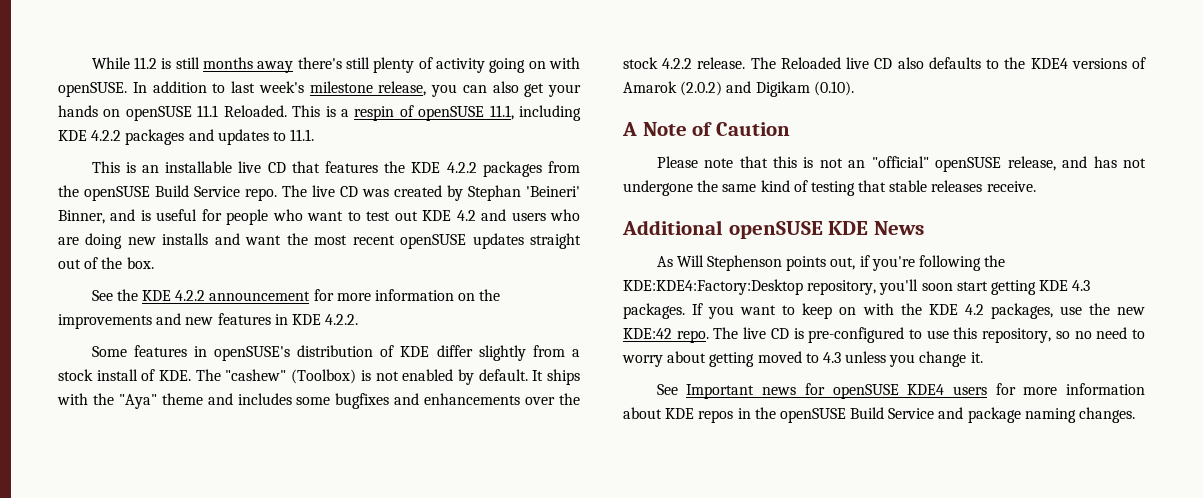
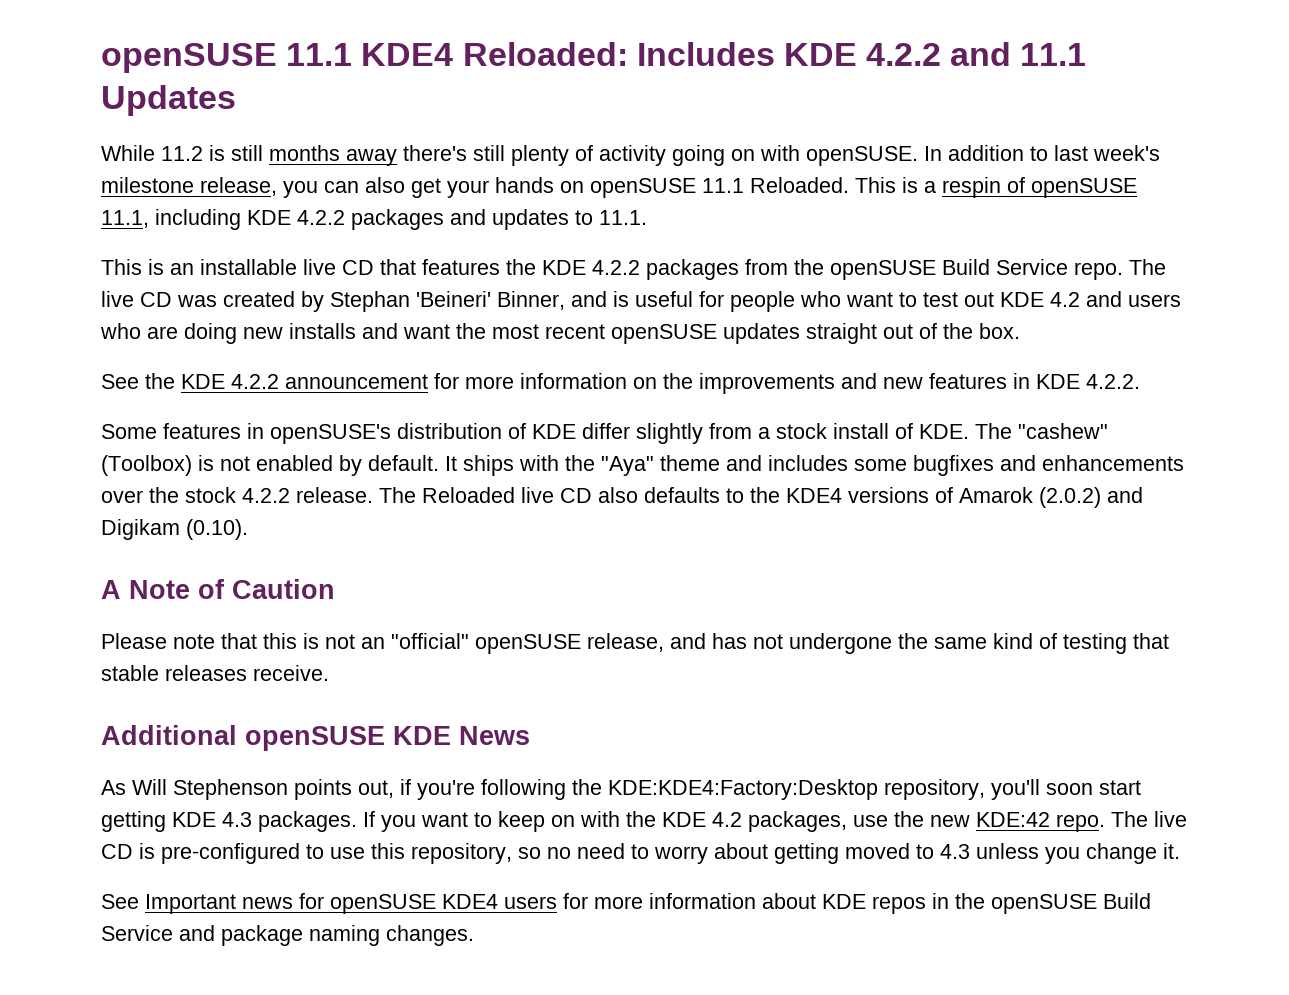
+ openSUSE 11.1 KDE4 Reloaded: Includes KDE 4.2.2 and 11.1 Updates

